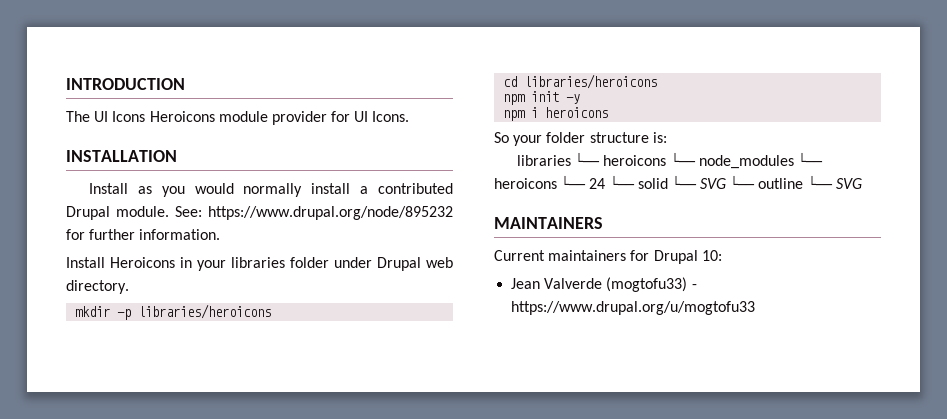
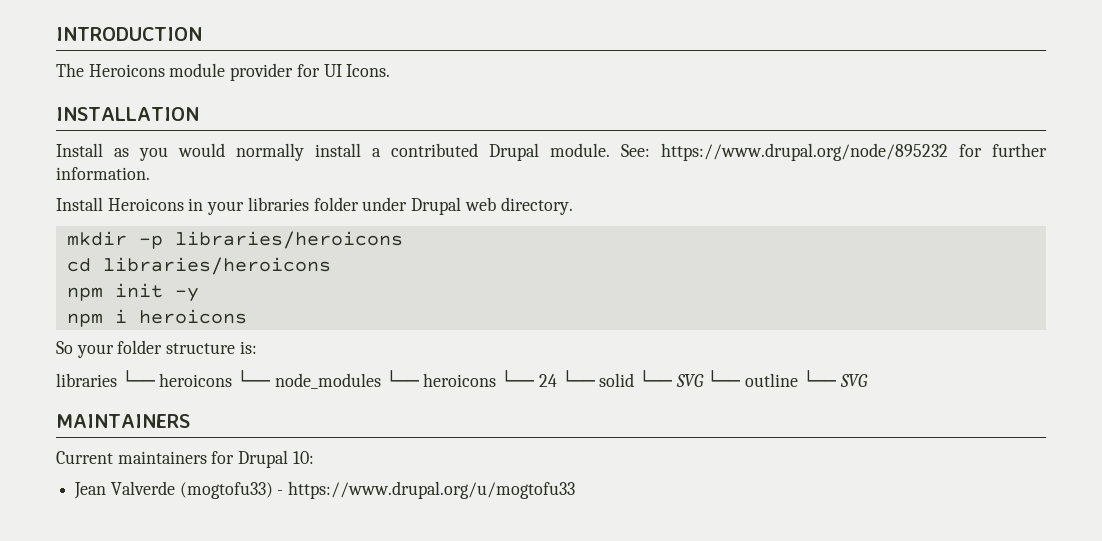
- The UI Icons Heroicons module provider for UI Icons.
+ The Heroicons module provider for UI Icons.

